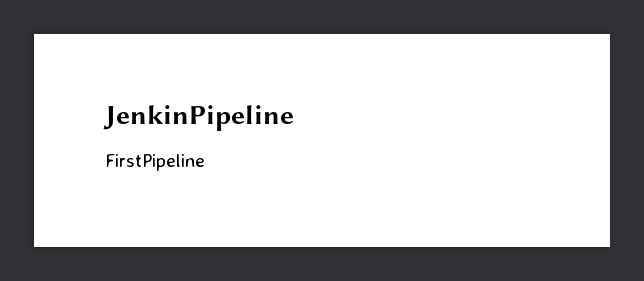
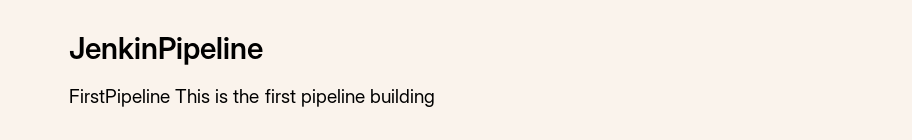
- FirstPipeline
+ FirstPipeline This is the first pipeline building

